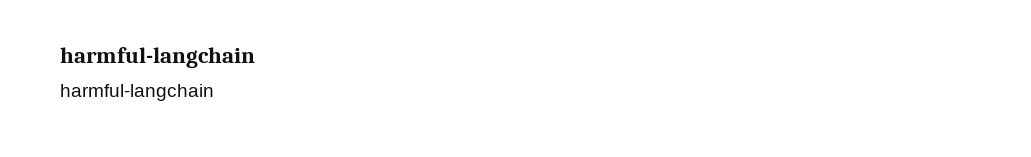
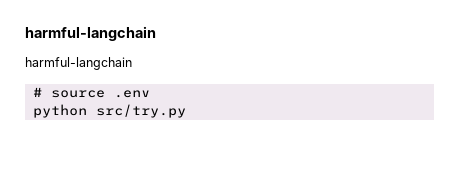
+ # source .env
+ python src/try.py

